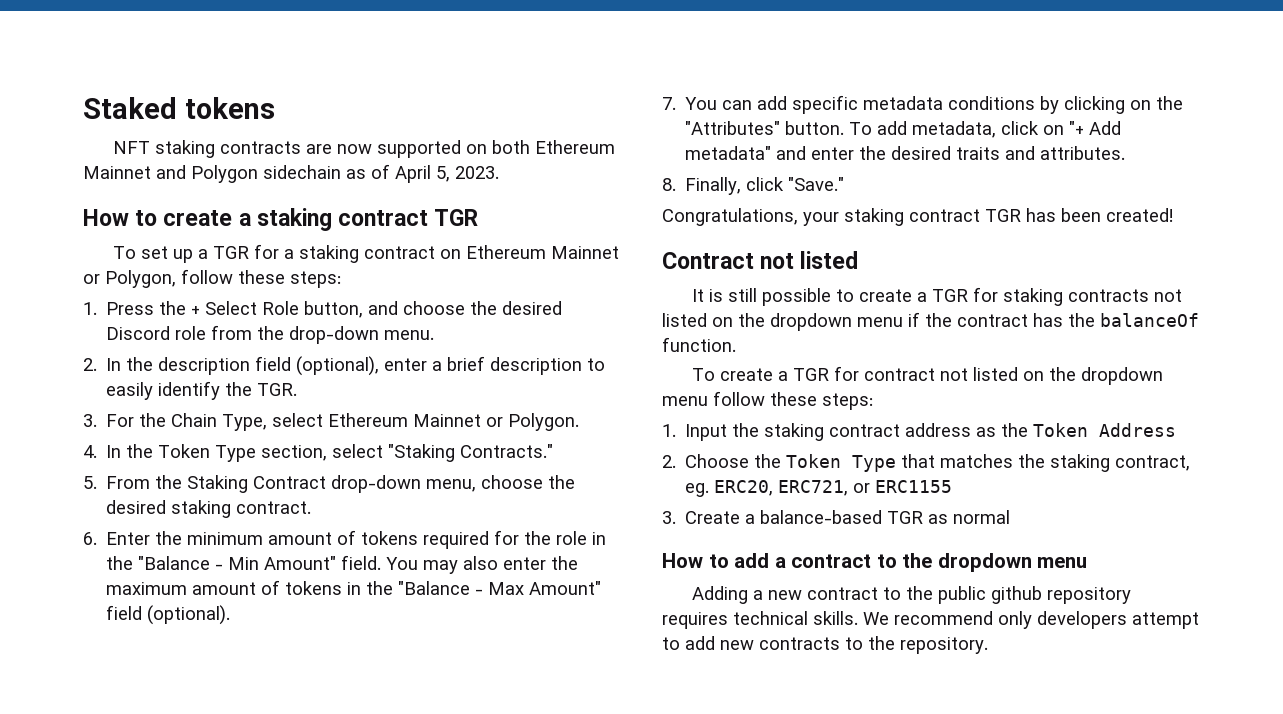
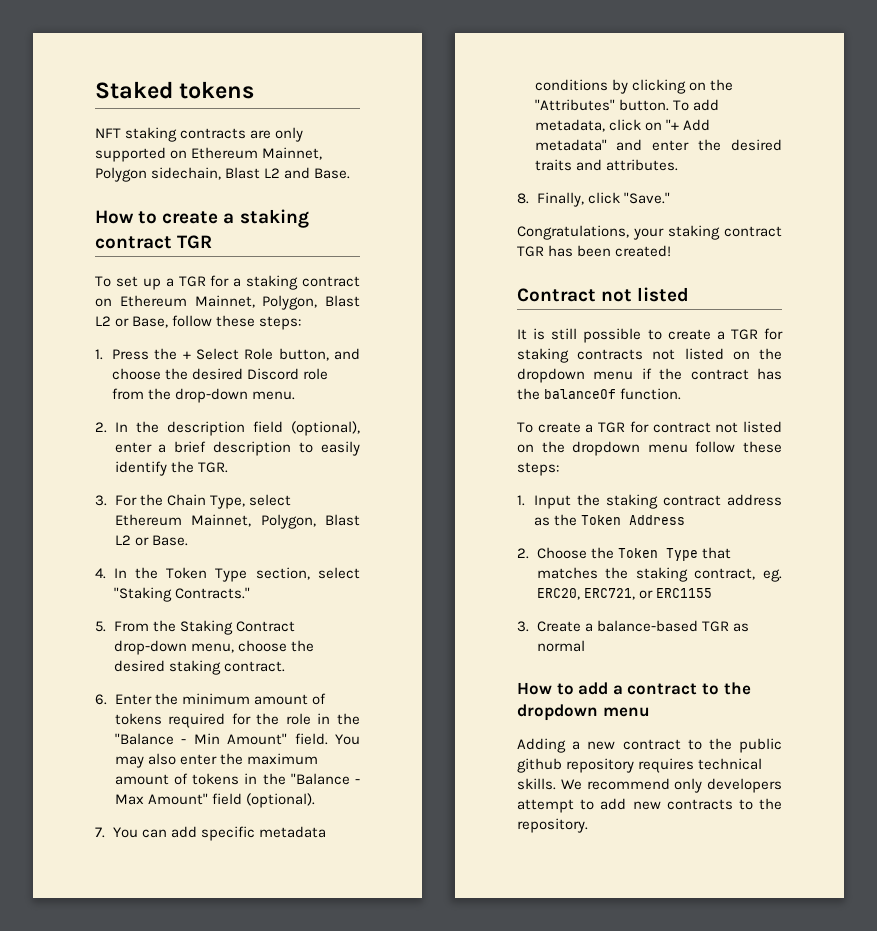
- NFT staking contracts are now supported on both Ethereum Mainnet and Polygon sidechain as of April 5, 2023.
+ NFT staking contracts are only supported on Ethereum Mainnet, Polygon sidechain, Blast L2 and Base.
- To set up a TGR for a staking contract on Ethereum Mainnet or Polygon, follow these steps:
+ To set up a TGR for a staking contract on Ethereum Mainnet, Polygon, Blast L2 or Base, follow these steps:
- 3. For the Chain Type, select Ethereum Mainnet or Polygon.
+ 3. For the Chain Type, select Ethereum Mainnet, Polygon, Blast L2 or Base.

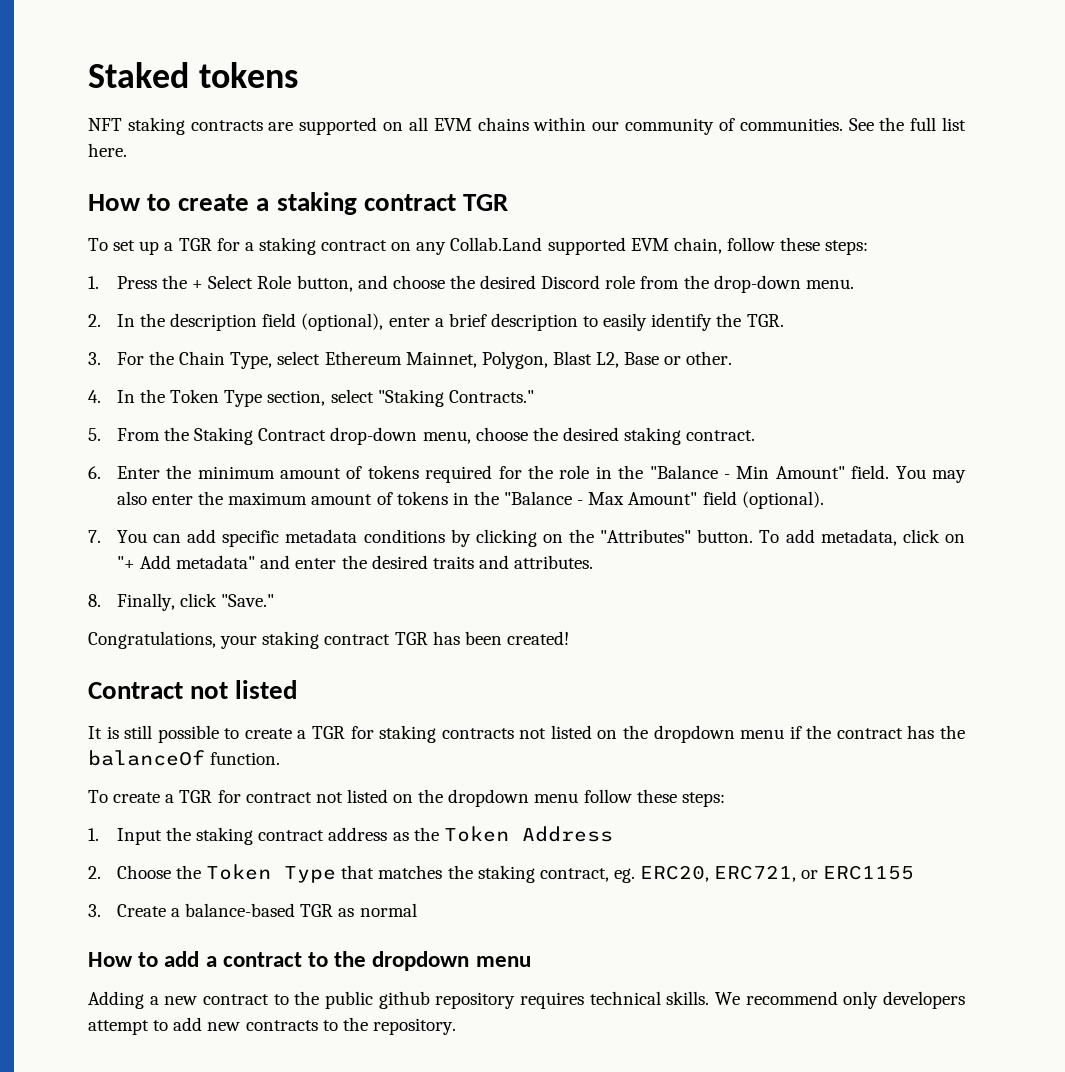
- NFT staking contracts are only supported on Ethereum Mainnet, Polygon sidechain, Blast L2 and Base.
+ NFT staking contracts are supported on all EVM chains within our community of communities. See the full list here.
- To set up a TGR for a staking contract on Ethereum Mainnet, Polygon, Blast L2 or Base, follow these steps:
+ To set up a TGR for a staking contract on any Collab.Land supported EVM chain, follow these steps:
- 3. For the Chain Type, select Ethereum Mainnet, Polygon, Blast L2 or Base.
+ 3. For the Chain Type, select Ethereum Mainnet, Polygon, Blast L2, Base or other.

